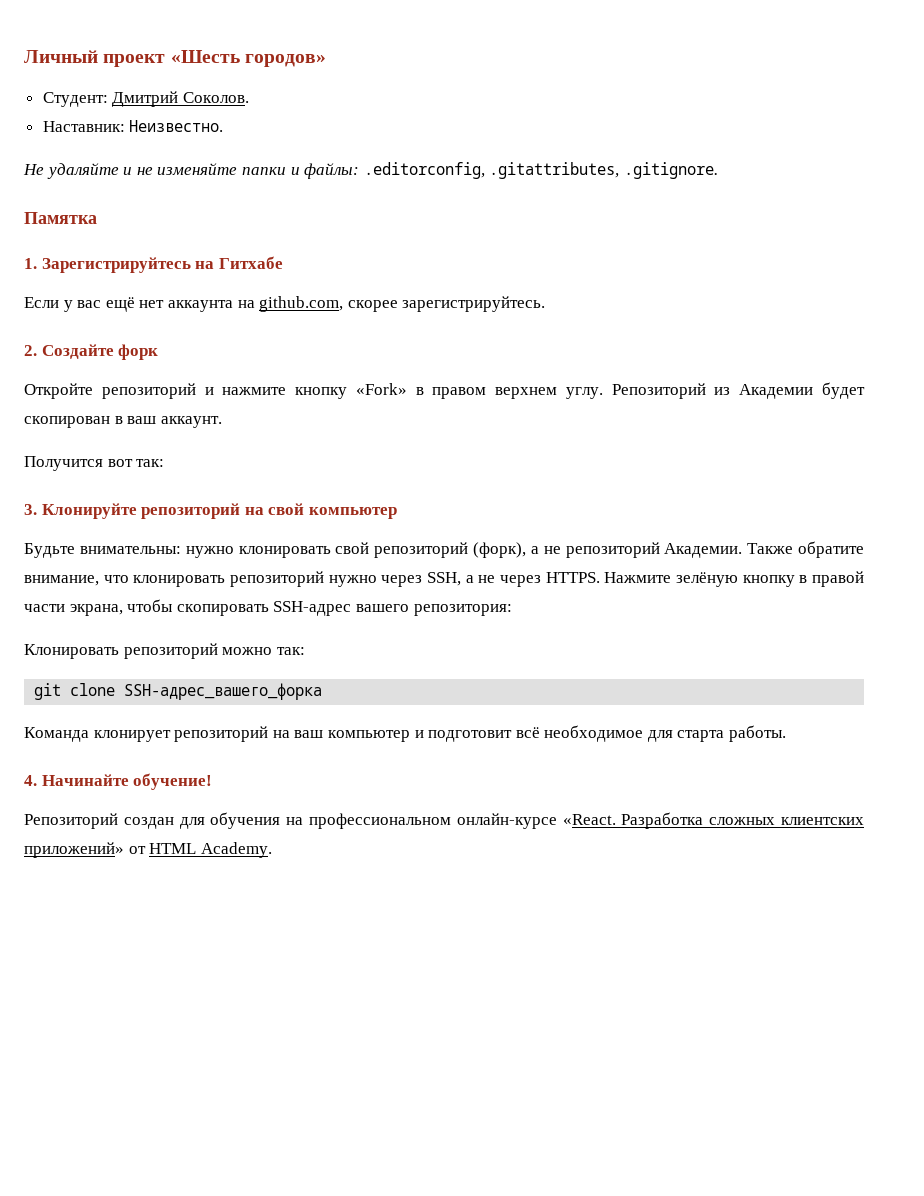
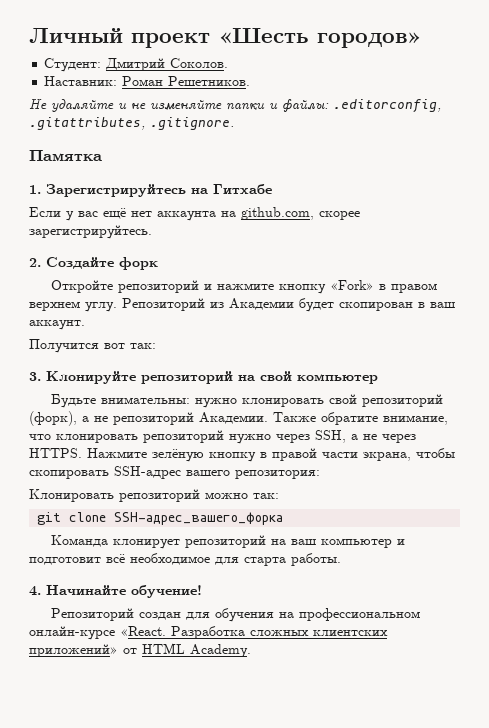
- Наставник: Неизвестно.
+ Наставник: Роман Решетников.

